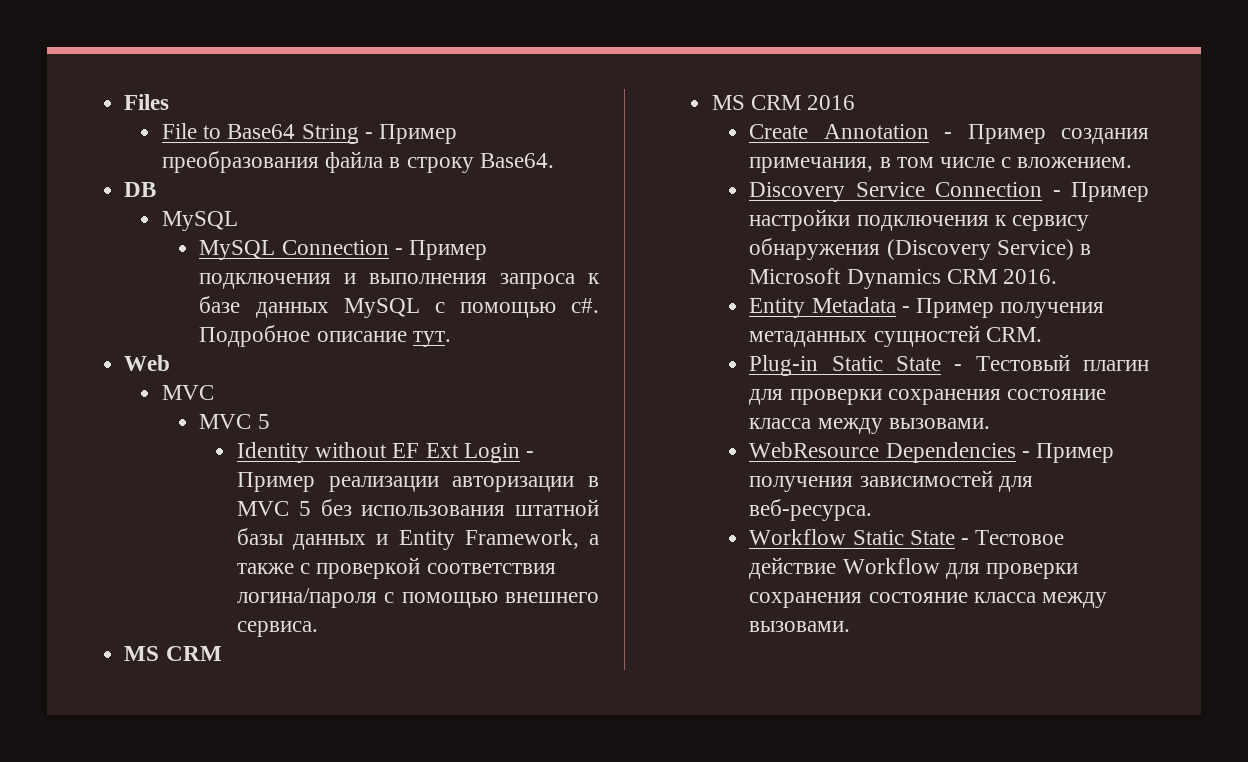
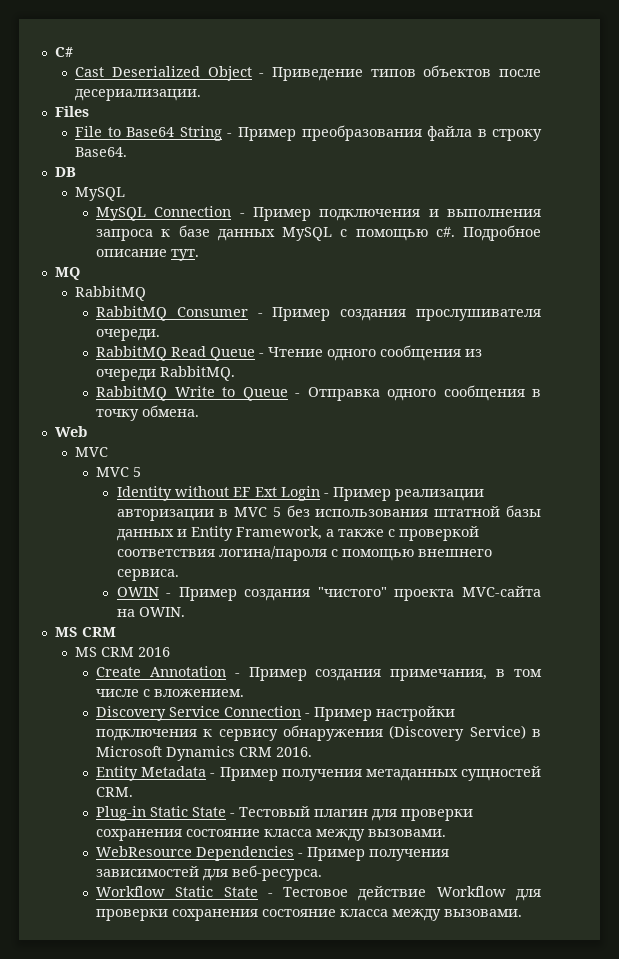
+ C#
+ Cast Deserialized Object - Приведение типов объектов после десериализации.
+ MQ
+ RabbitMQ
+ RabbitMQ Consumer - Пример создания прослушивателя очереди.
+ RabbitMQ Read Queue - Чтение одного сообщения из очереди RabbitMQ.
+ RabbitMQ Write to Queue - Отправка одного сообщения в точку обмена.
+ OWIN - Пример создания "чистого" проекта MVC-сайта на OWIN.

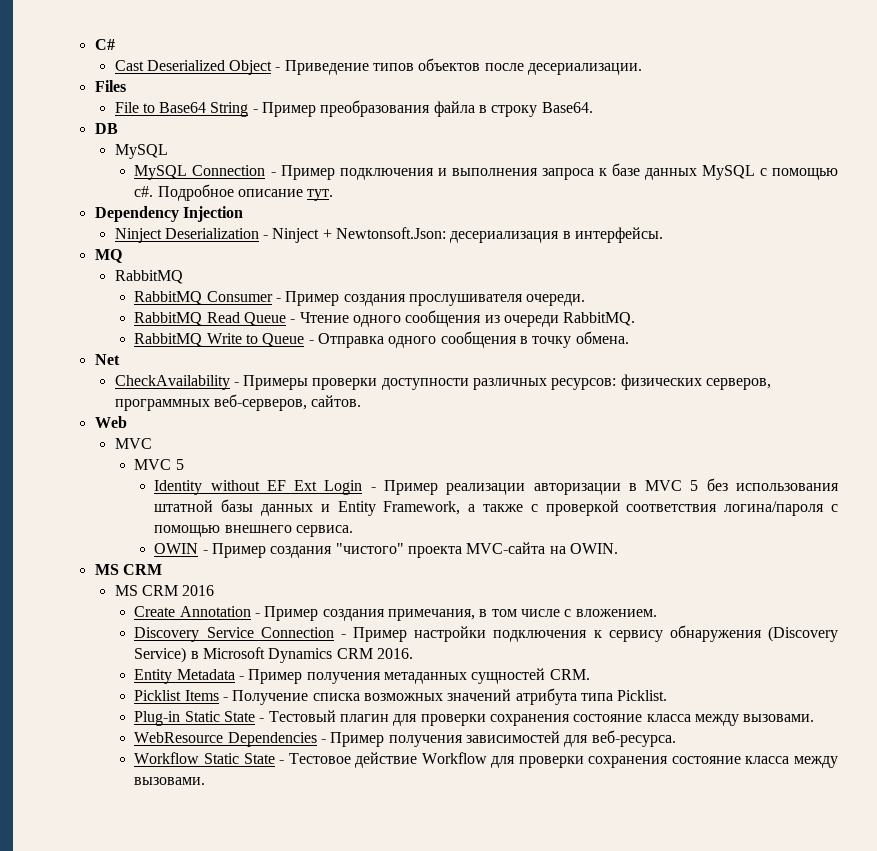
+ Dependency Injection
+ Ninject Deserialization - Ninject + Newtonsoft.Json: десериализация в интерфейсы.
+ Net
+ CheckAvailability - Примеры проверки доступности различных ресурсов: физических серверов, программных веб-серверов, сайтов.
+ Picklist Items - Получение списка возможных значений атрибута типа Picklist.

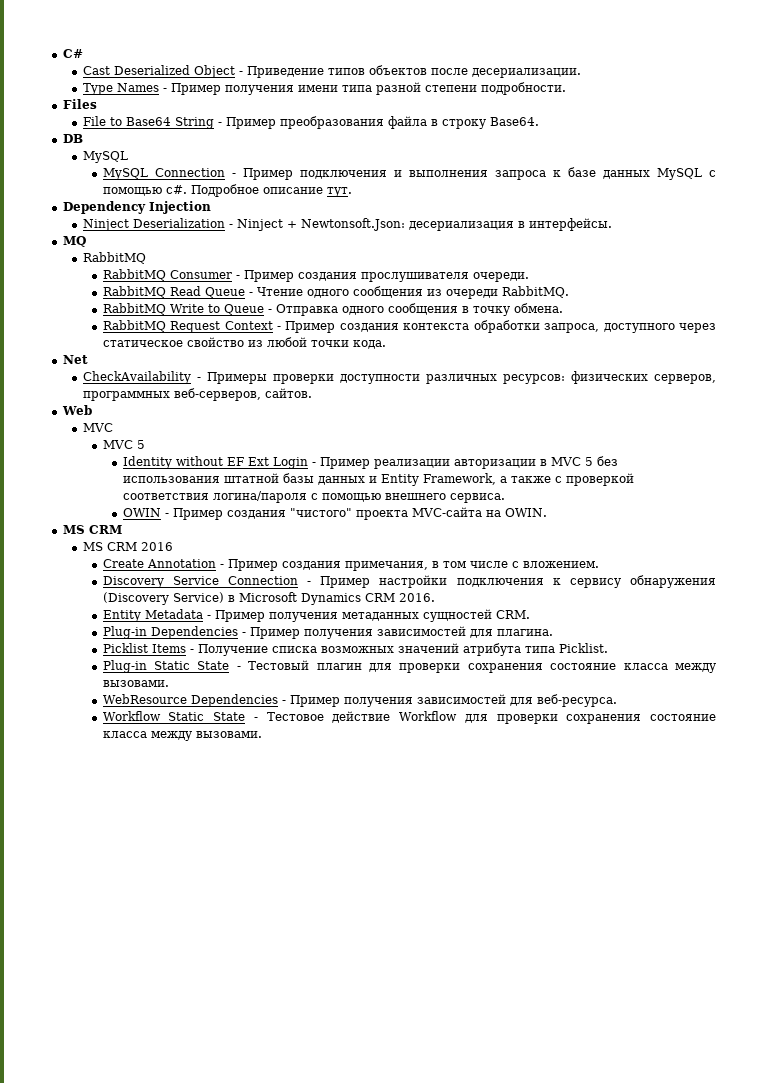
+ Type Names - Пример получения имени типа разной степени подробности.
+ RabbitMQ Request Context - Пример создания контекста обработки запроса, доступного через статическое свойство из любой точки кода.
+ Plug-in Dependencies - Пример получения зависимостей для плагина.

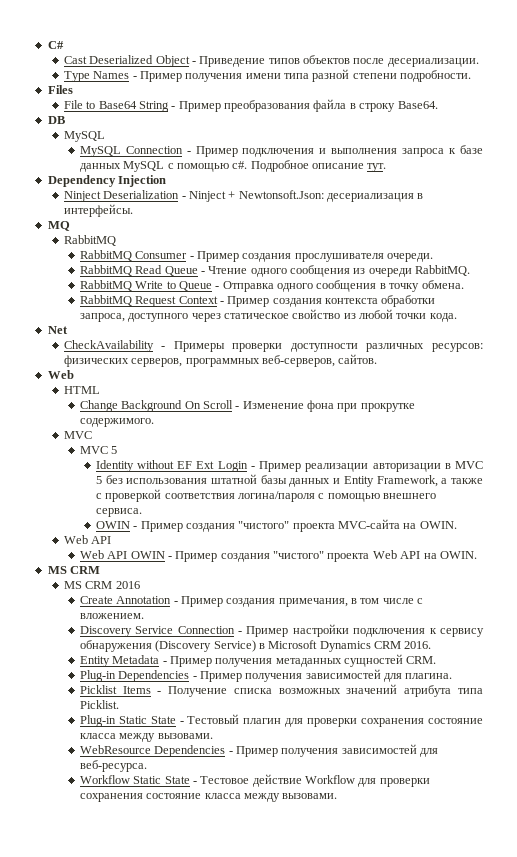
+ HTML
+ Change Background On Scroll - Изменение фона при прокрутке содержимого.
  OWIN - Пример создания "чистого" проекта MVC-сайта на OWIN.
+ Web API
+ Web API OWIN - Пример создания "чистого" проекта Web API на OWIN.

